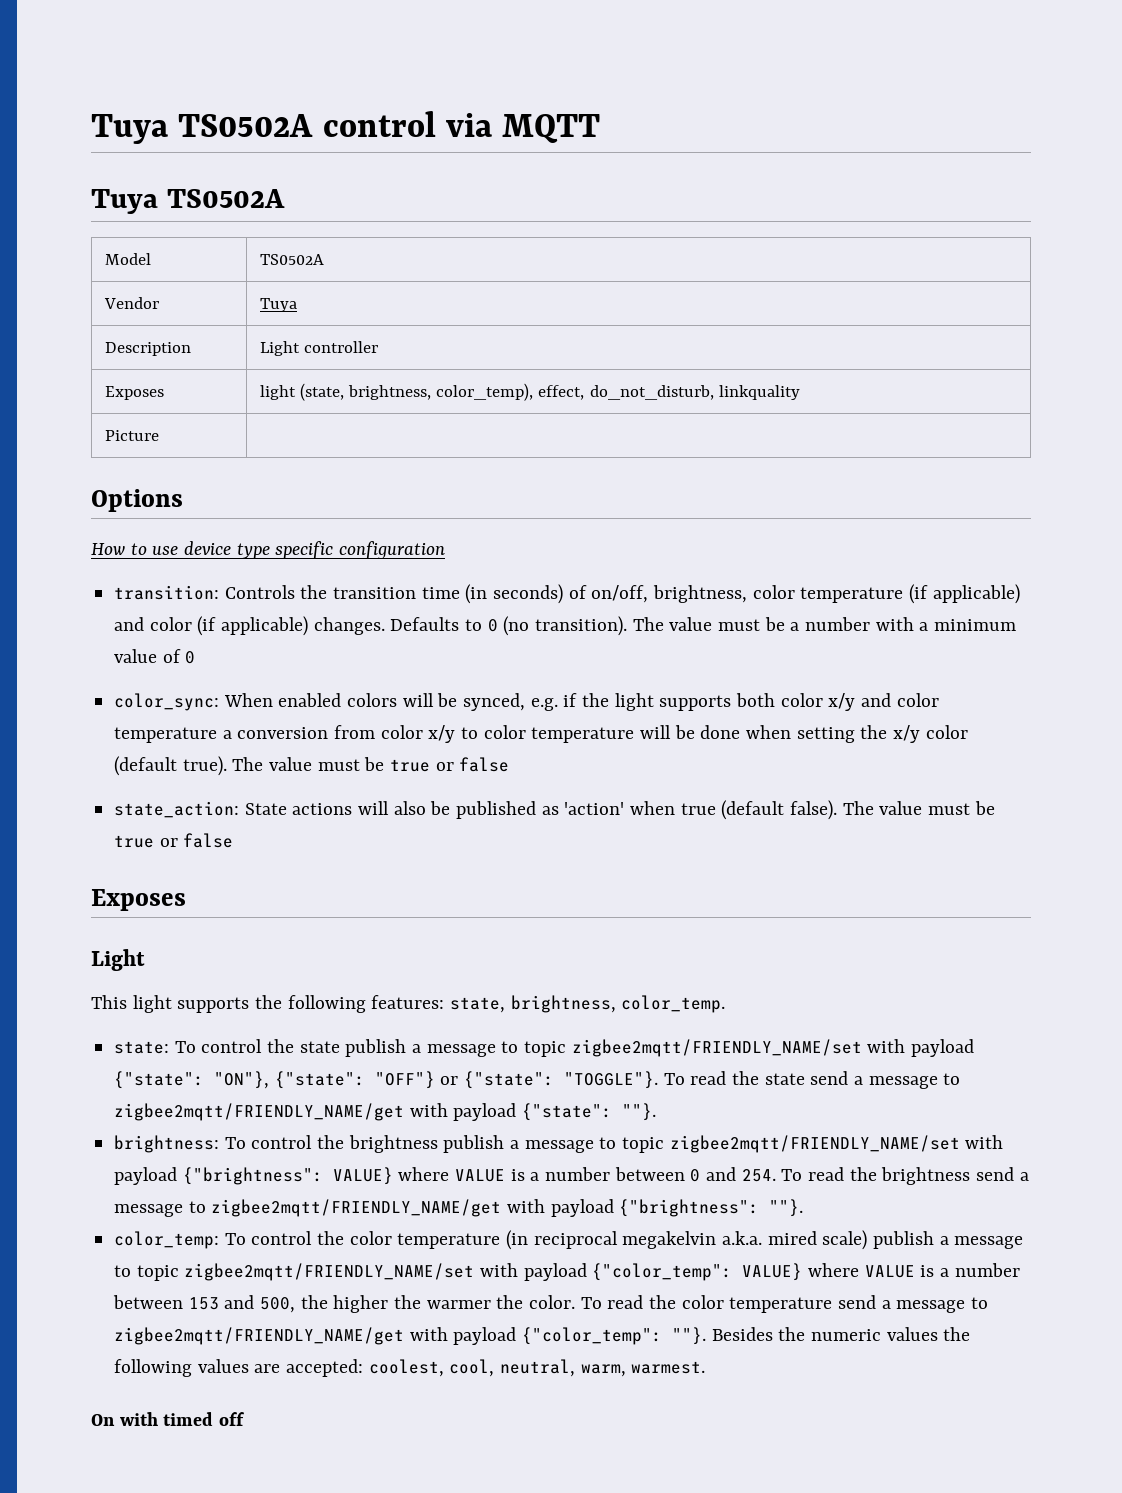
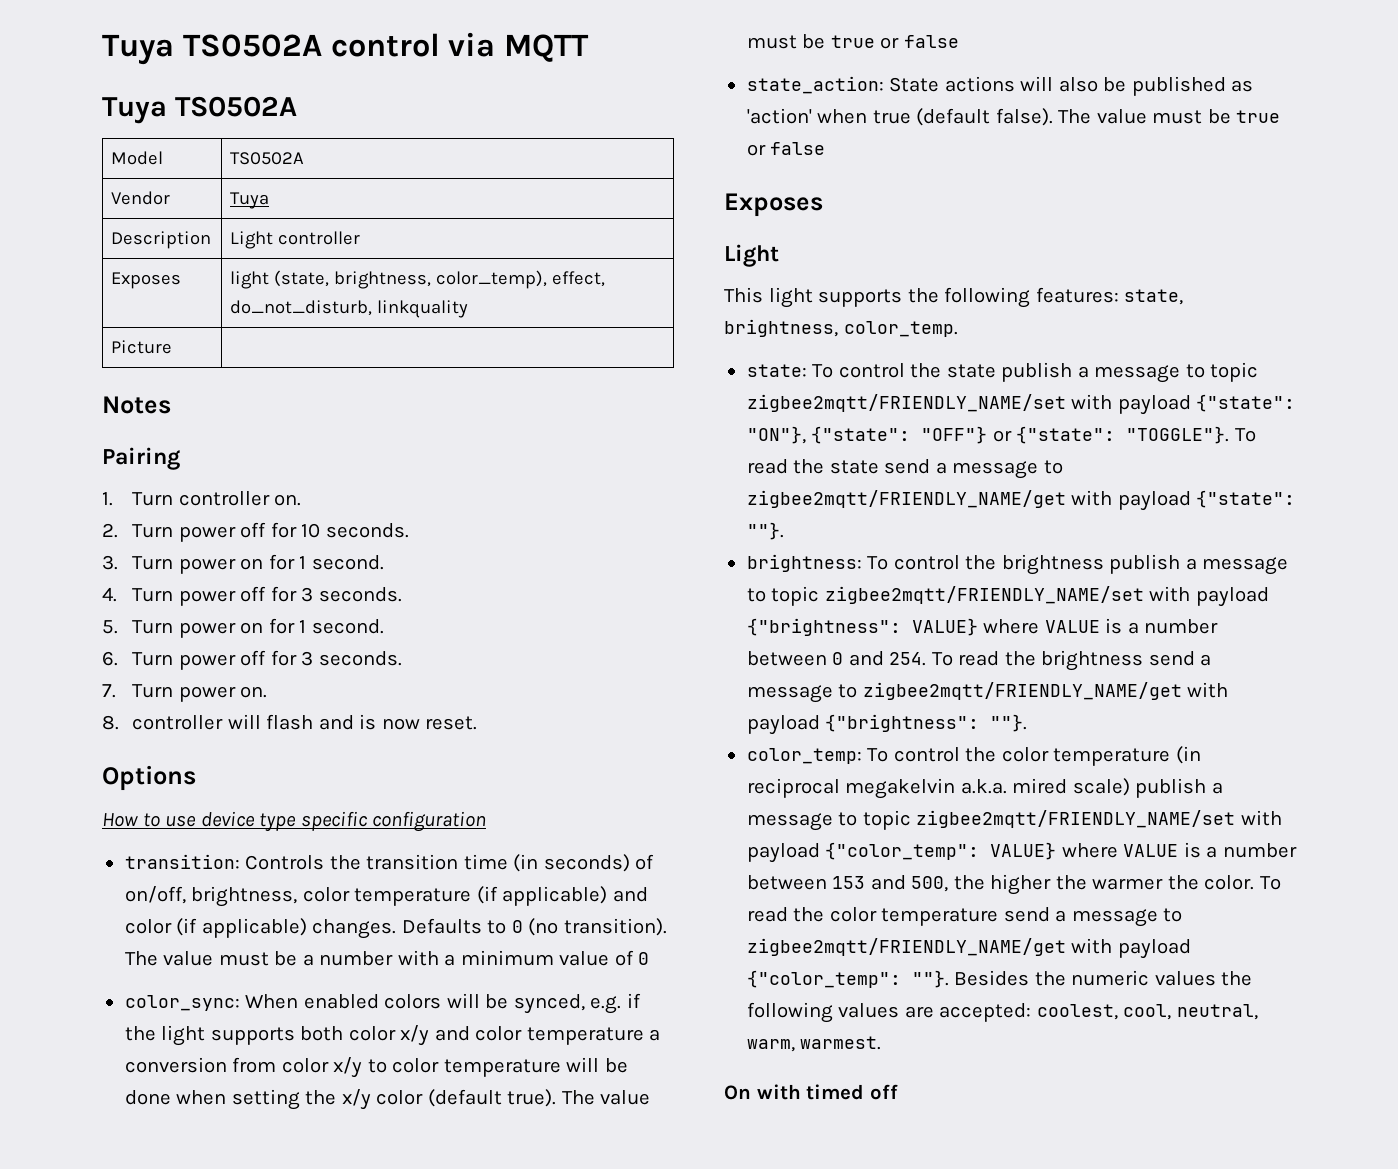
+ Notes
+ Pairing
+ 1. Turn controller on.
+ 2. Turn power off for 10 seconds.
+ 3. Turn power on for 1 second.
+ 4. Turn power off for 3 seconds.
+ 5. Turn power on for 1 second.
+ 6. Turn power off for 3 seconds.
+ 7. Turn power on.
+ 8. controller will flash and is now reset.

